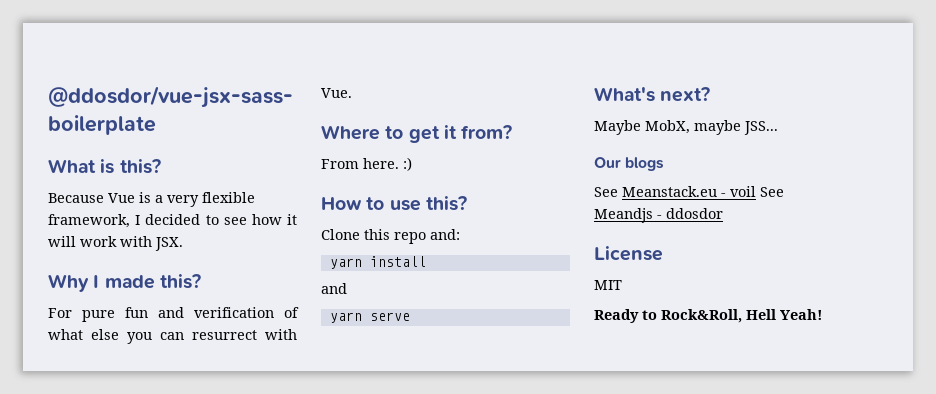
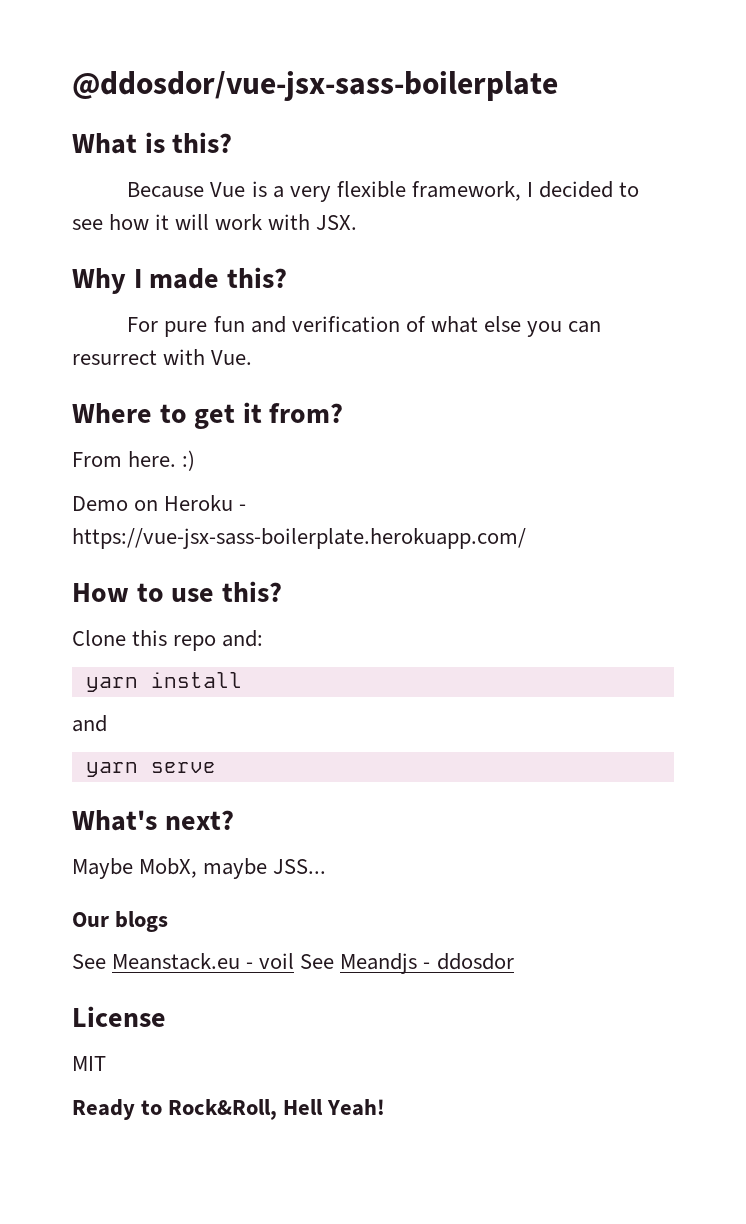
+ Demo on Heroku - https://vue-jsx-sass-boilerplate.herokuapp.com/

